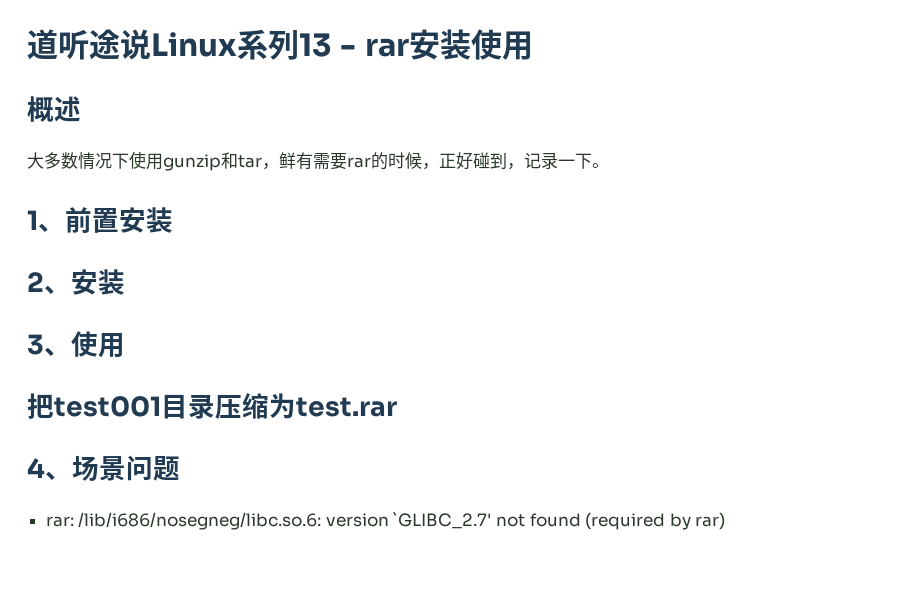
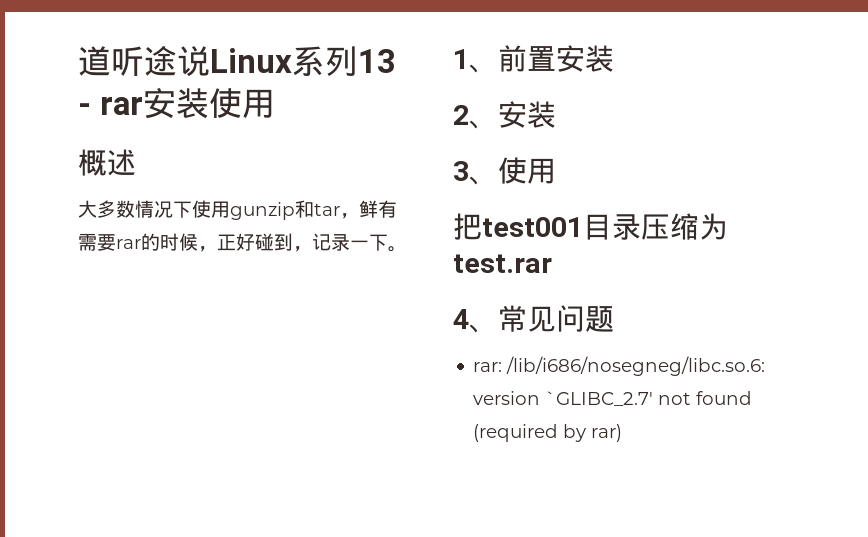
- 4、场景问题
+ 4、常见问题

